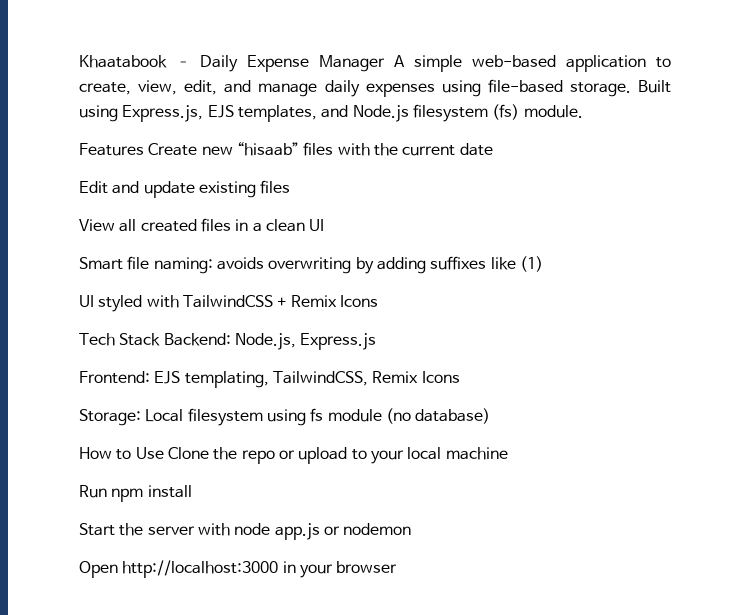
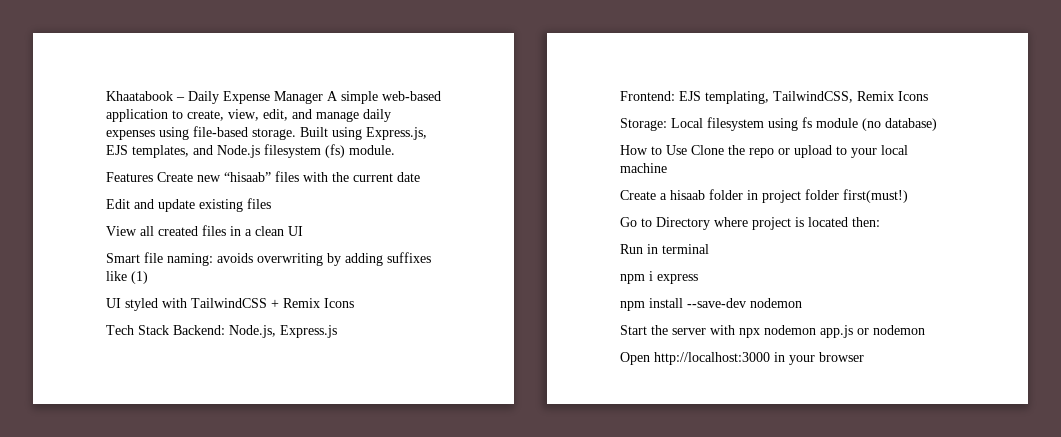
- Run npm install
+ Create a hisaab folder in project folder first(must!)
+ Go to Directory where project is located then:
+ Run in terminal
+ npm i express
+ npm install --save-dev nodemon
- Start the server with node app.js or nodemon
+ Start the server with npx nodemon app.js or nodemon

